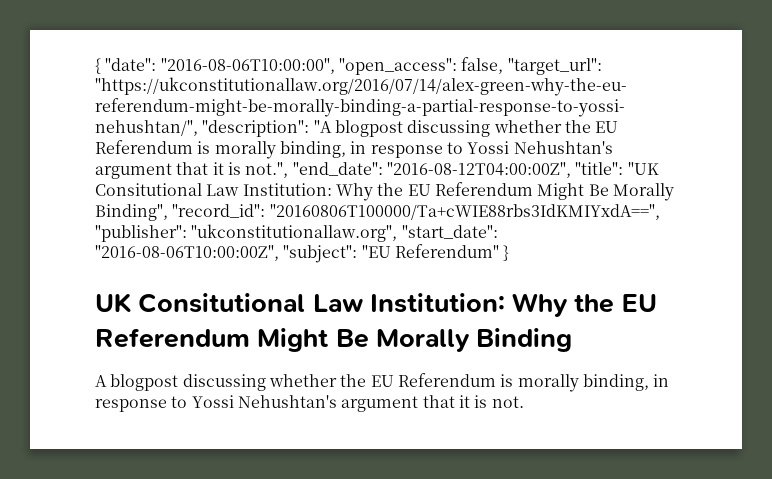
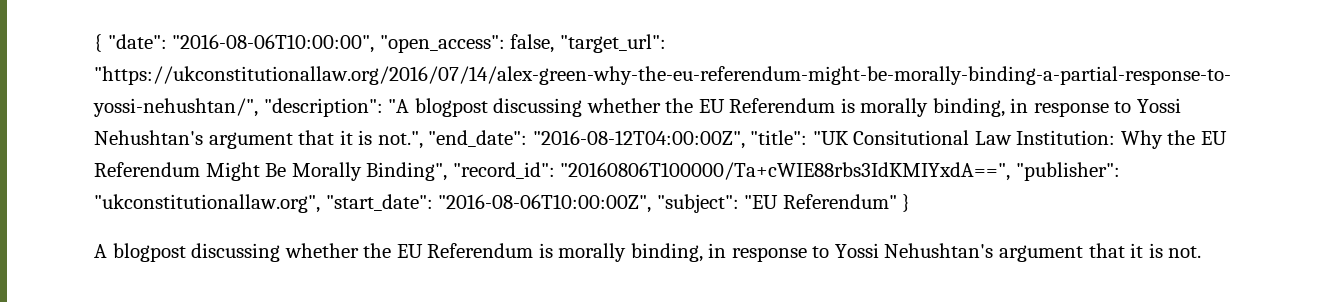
- UK Consitutional Law Institution: Why the EU Referendum Might Be Morally Binding

